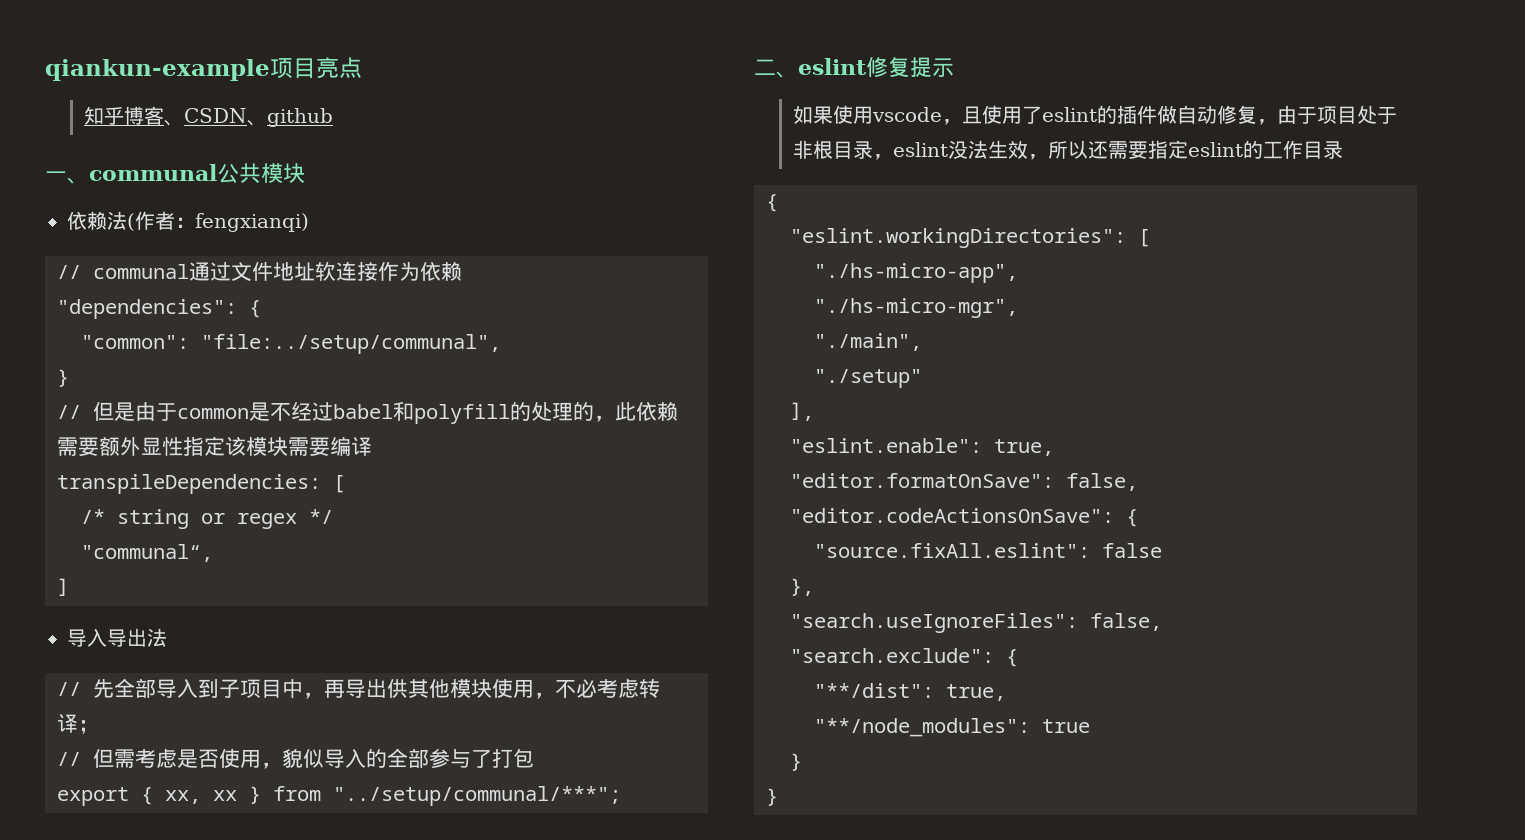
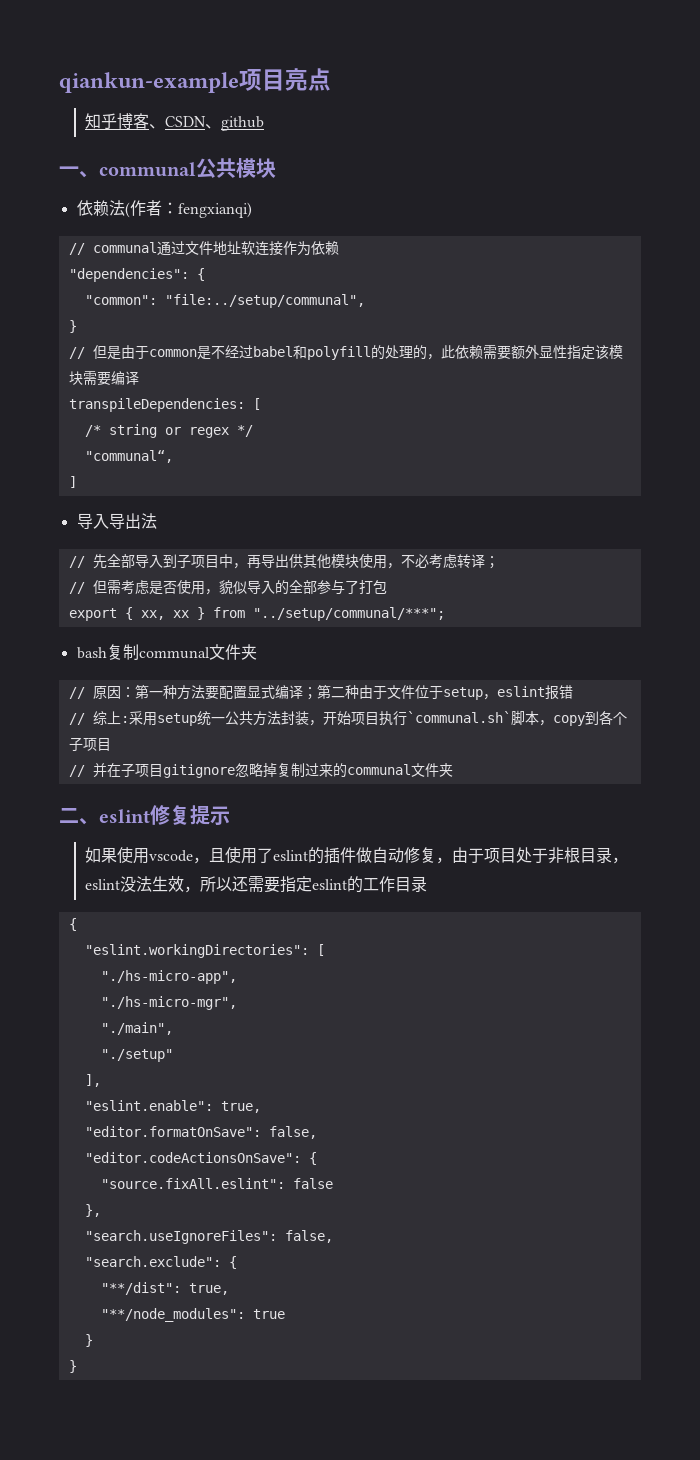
+ bash复制communal文件夹
+ // 原因：第一种方法要配置显式编译；第二种由于文件位于setup，eslint报错
+ // 综上:采用setup统一公共方法封装，开始项目执行`communal.sh`脚本，copy到各个子项目
+ // 并在子项目gitignore忽略掉复制过来的communal文件夹

